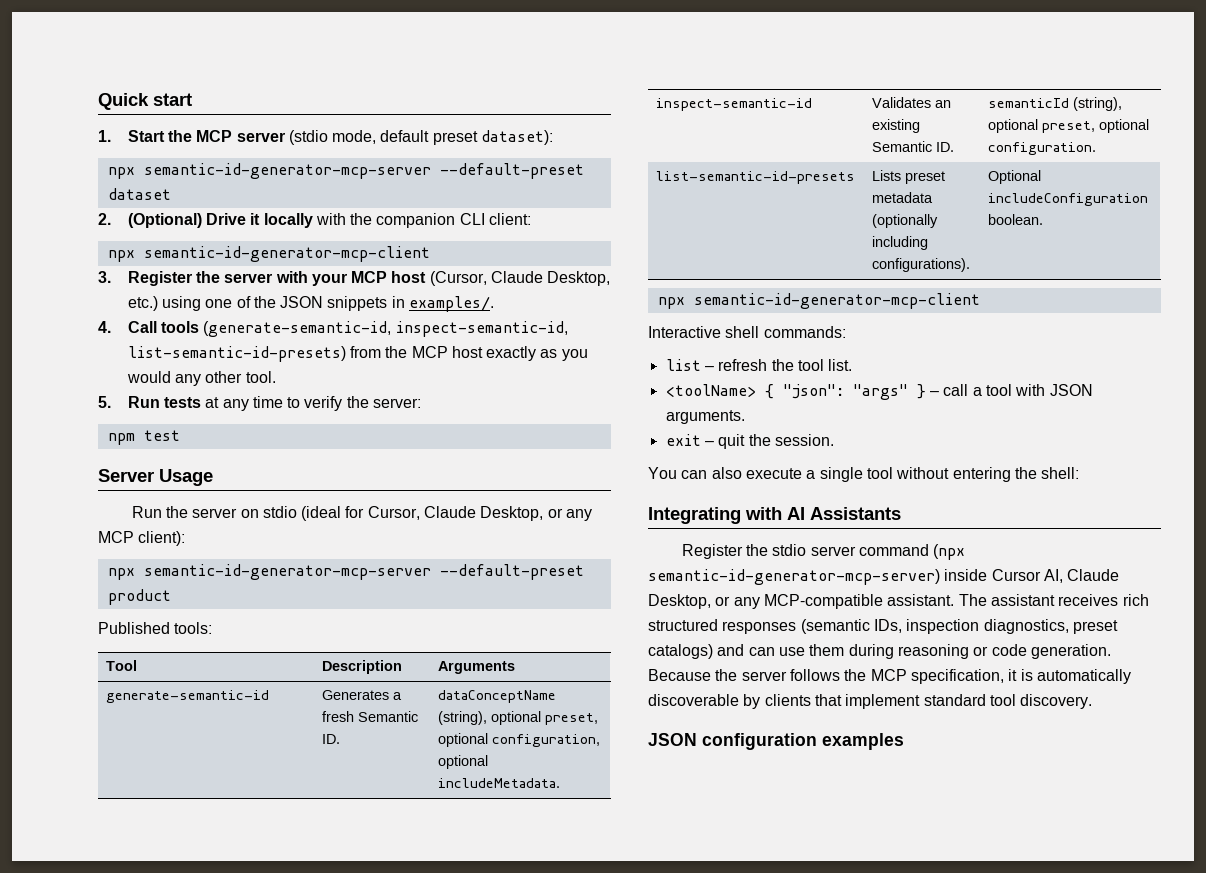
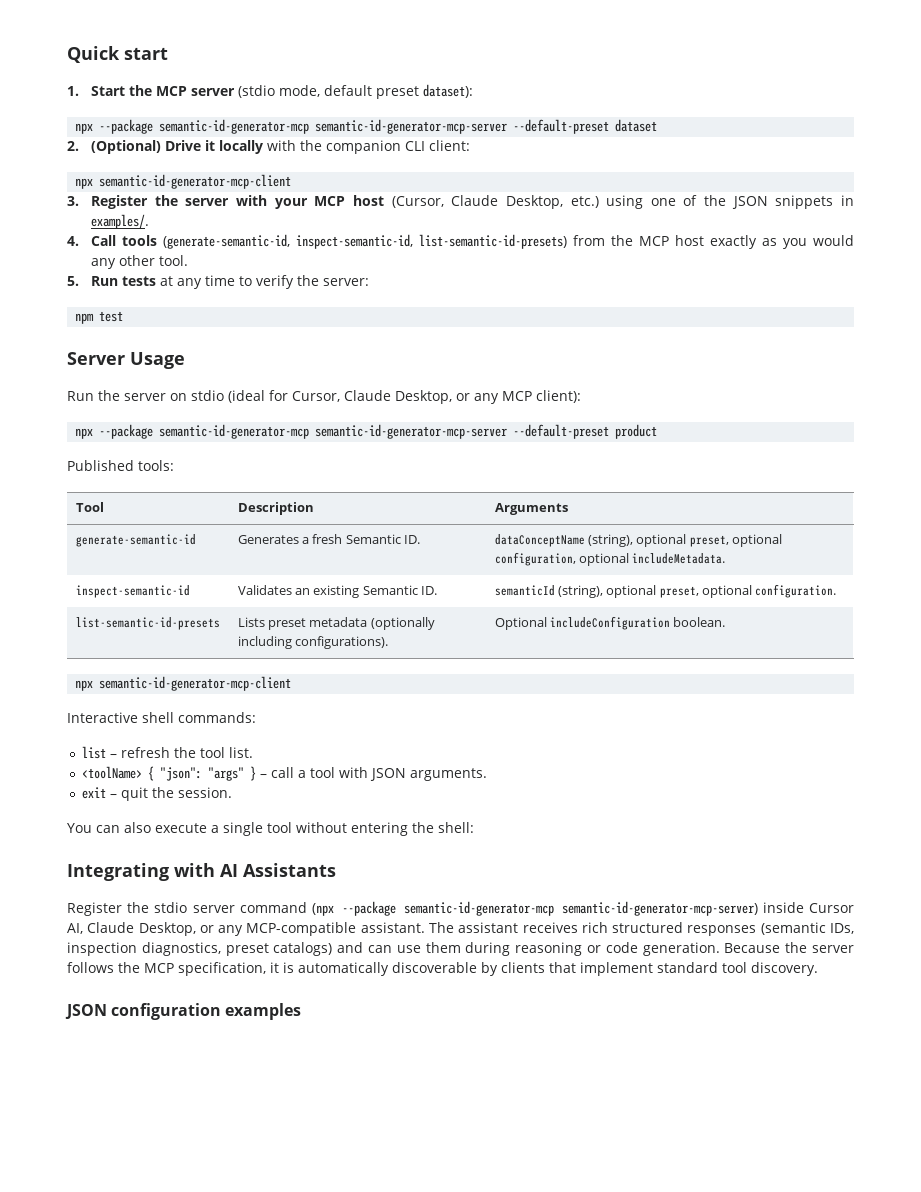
- npx semantic-id-generator-mcp-server --default-preset dataset
+ npx --package semantic-id-generator-mcp semantic-id-generator-mcp-server --default-preset dataset
- npx semantic-id-generator-mcp-server --default-preset product
+ npx --package semantic-id-generator-mcp semantic-id-generator-mcp-server --default-preset product
- Register the stdio server command (npx semantic-id-generator-mcp-server) inside Cursor AI, Claude Desktop, or any MCP-compatible assistant.
+ Register the stdio server command (npx --package semantic-id-generator-mcp semantic-id-generator-mcp-server) inside Cursor AI, Claude Desktop, or any MCP-compatible assistant.

